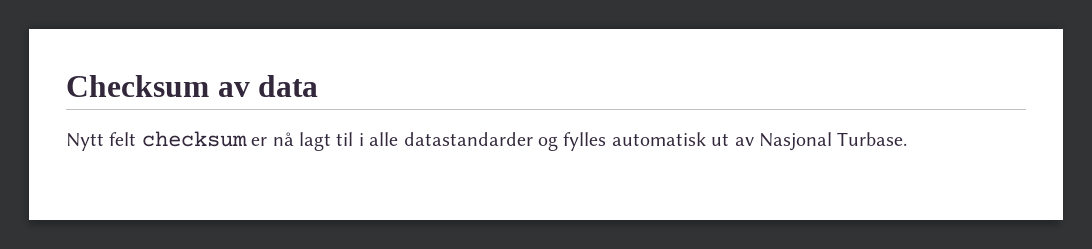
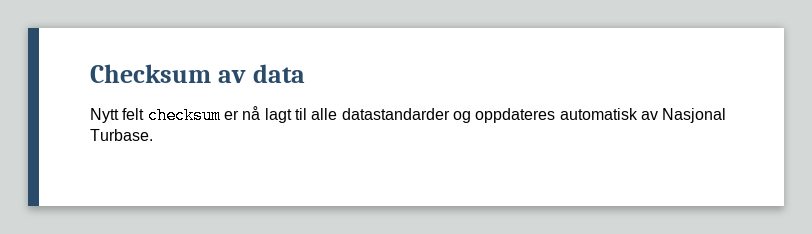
- Nytt felt checksum er nå lagt til i alle datastandarder og fylles automatisk ut av Nasjonal Turbase.
+ Nytt felt checksum er nå lagt til alle datastandarder og oppdateres automatisk av Nasjonal Turbase.

